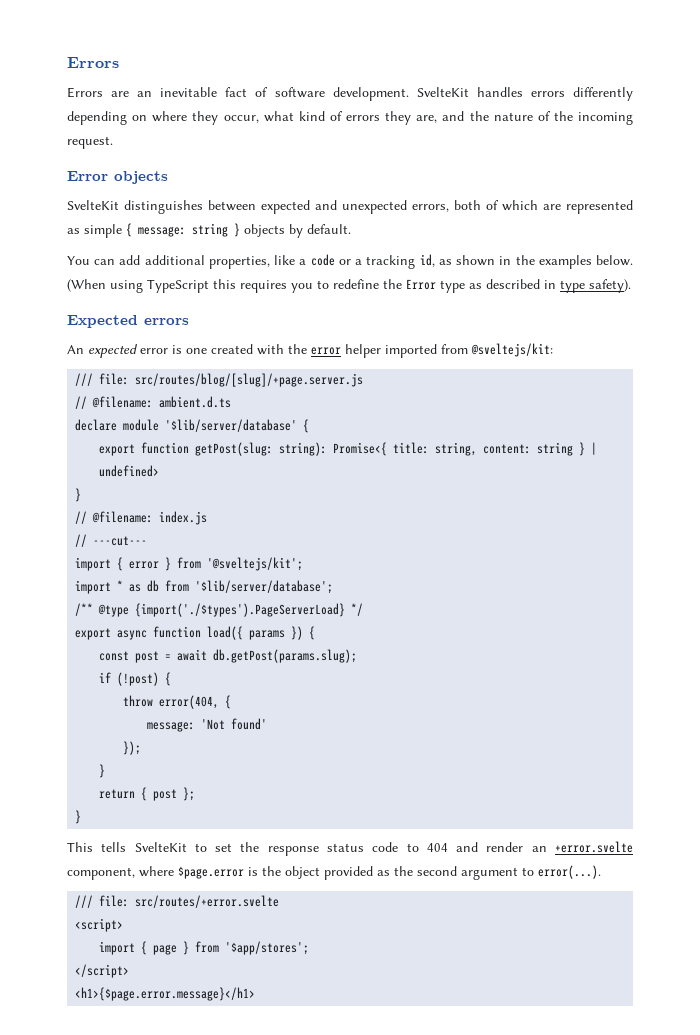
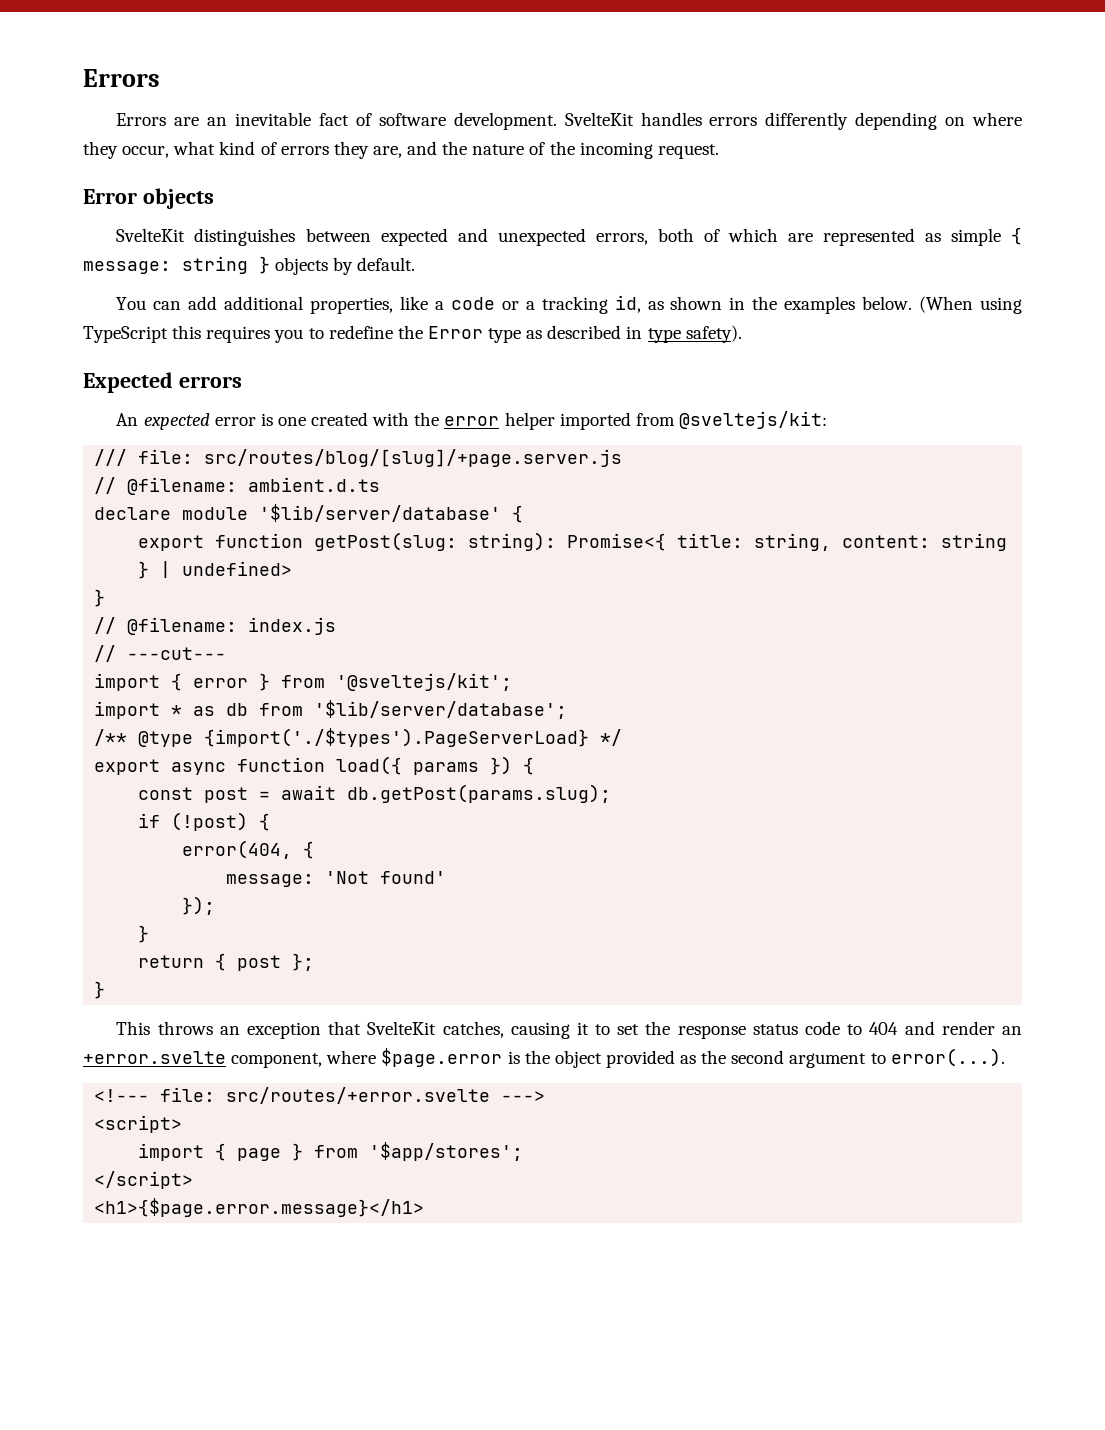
- throw error(404, {
+ error(404, {
- This tells SvelteKit to set the response status code to 404 and render an +error.svelte component, where $page.error is the object provided as the second argument to error(...).
+ This throws an exception that SvelteKit catches, causing it to set the response status code to 404 and render an +error.svelte component, where $page.error is the object provided as the second argument to error(...).
- /// file: src/routes/+error.svelte
+ <!--- file: src/routes/+error.svelte --->

